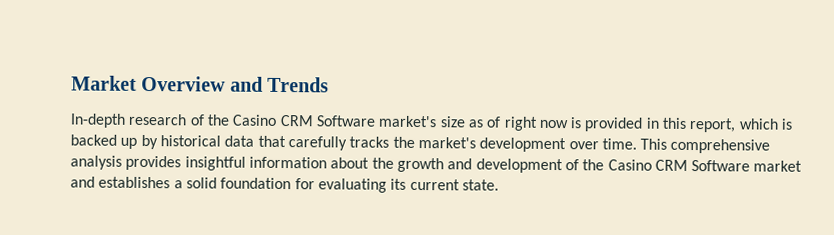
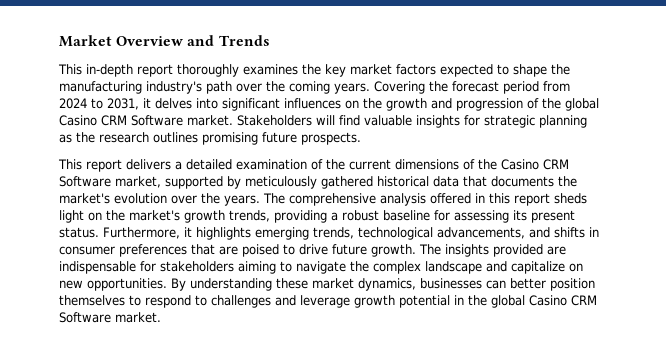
- In-depth research of the Casino CRM Software market's size as of right now is provided in this report, which is backed up by historical data that carefully tracks the market's development over time. This comprehensive analysis provides insightful information about the growth and development of the Casino CRM Software market and establishes a solid foundation for evaluating its current state.
+ This in-depth report thoroughly examines the key market factors expected to shape the manufacturing industry's path over the coming years. Covering the forecast period from 2024 to 2031, it delves into significant influences on the growth and progression of the global Casino CRM Software market. Stakeholders will find valuable insights for strategic planning as the research outlines promising future prospects.
+ This report delivers a detailed examination of the current dimensions of the Casino CRM Software market, supported by meticulously gathered historical data that documents the market's evolution over the years. The comprehensive analysis offered in this report sheds light on the market's growth trends, providing a robust baseline for assessing its present status. Furthermore, it highlights emerging trends, technological advancements, and shifts in consumer preferences that are poised to drive future growth. The insights provided are indispensable for stakeholders aiming to navigate the complex landscape and capitalize on new opportunities. By understanding these market dynamics, businesses can better position themselves to respond to challenges and leverage growth potential in the global Casino CRM Software market.

